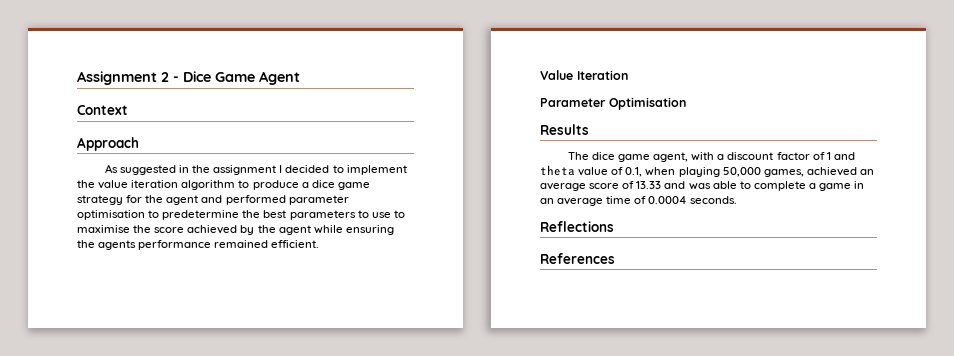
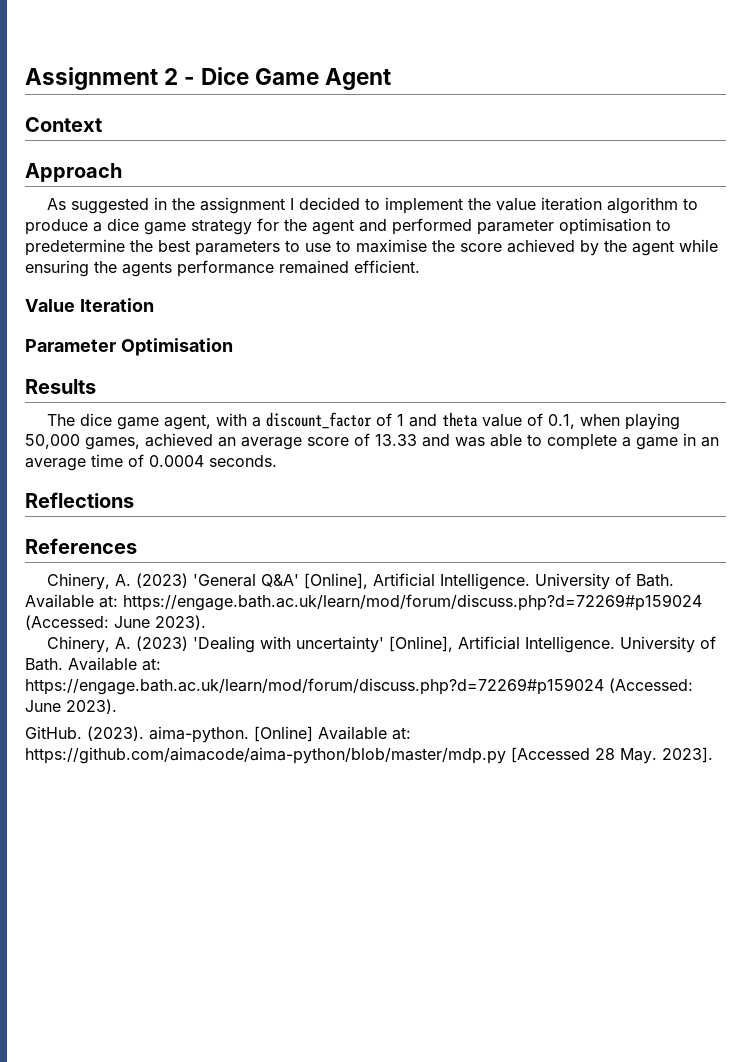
- The dice game agent, with a discount factor of 1 and theta value of 0.1, when playing 50,000 games, achieved an average score of 13.33 and was able to complete a game in an average time of 0.0004 seconds.
+ The dice game agent, with a discount_factor of 1 and theta value of 0.1, when playing 50,000 games, achieved an average score of 13.33 and was able to complete a game in an average time of 0.0004 seconds.
+ Chinery, A. (2023) 'General Q&A' [Online], Artificial Intelligence. University of Bath. Available at: https://engage.bath.ac.uk/learn/mod/forum/discuss.php?d=72269#p159024 (Accessed: June 2023).
+ Chinery, A. (2023) 'Dealing with uncertainty' [Online], Artificial Intelligence. University of Bath. Available at: https://engage.bath.ac.uk/learn/mod/forum/discuss.php?d=72269#p159024 (Accessed: June 2023).
+ GitHub. (2023). aima-python. [Online] Available at: https://github.com/aimacode/aima-python/blob/master/mdp.py [Accessed 28 May. 2023].

